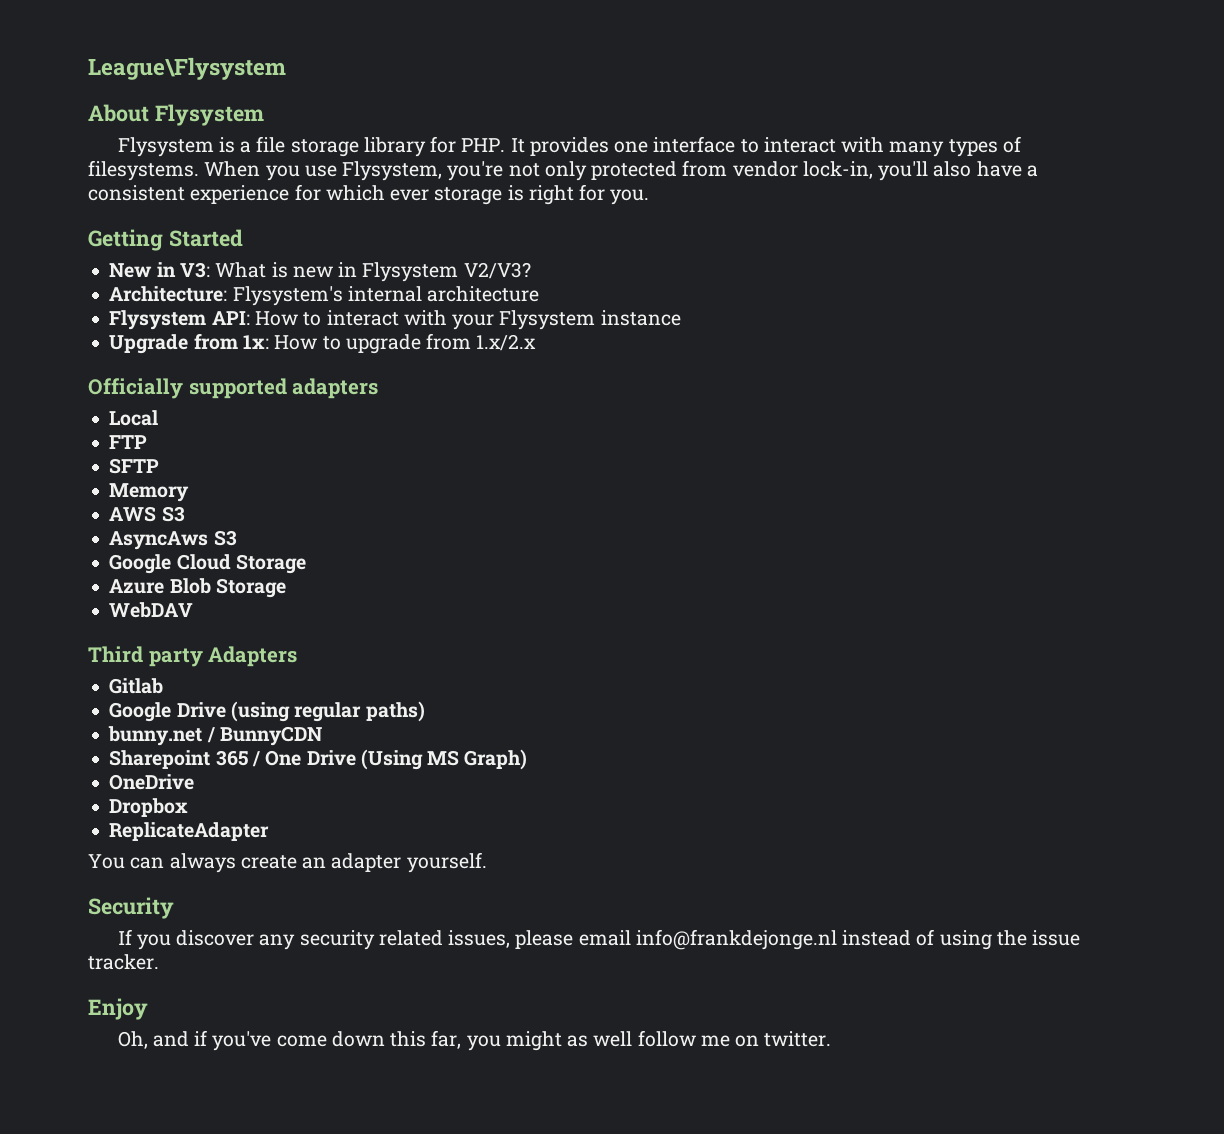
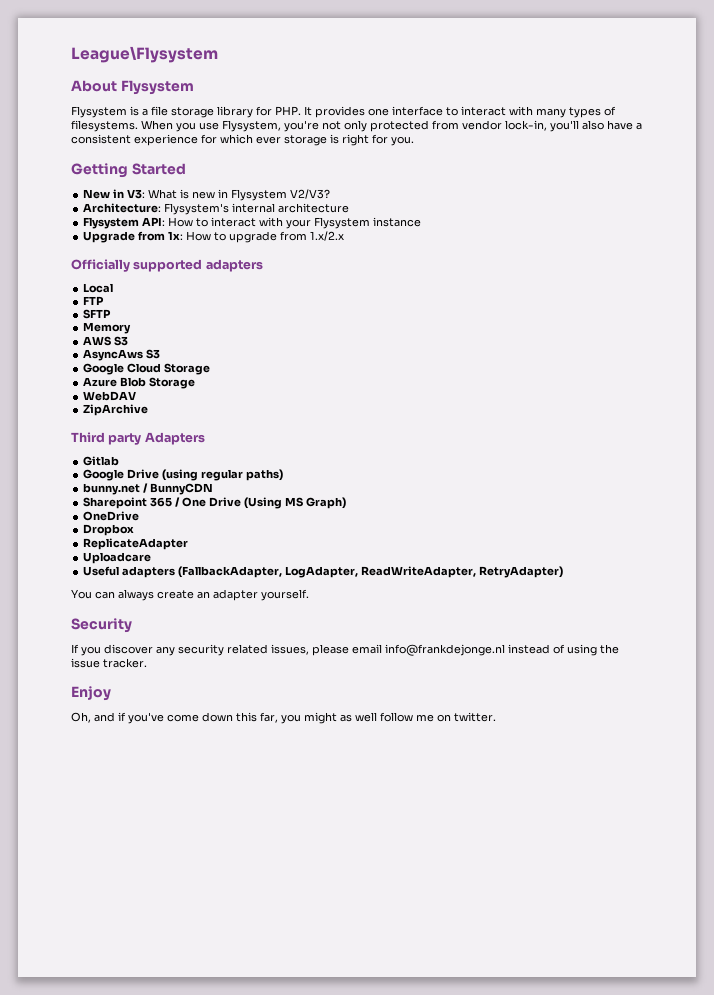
+ ZipArchive
+ Uploadcare
+ Useful adapters (FallbackAdapter, LogAdapter, ReadWriteAdapter, RetryAdapter)

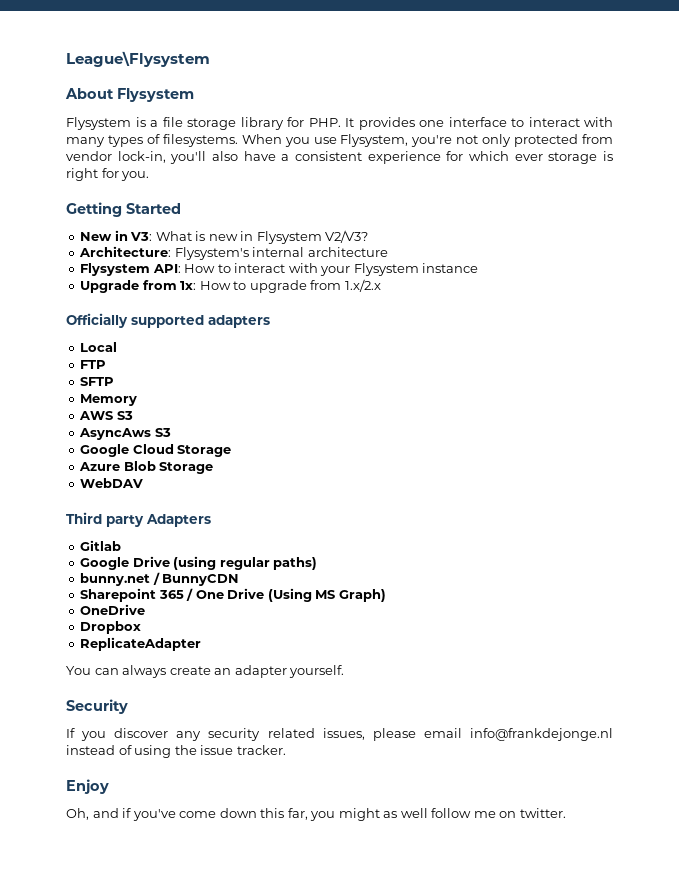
- ZipArchive
- Uploadcare
- Useful adapters (FallbackAdapter, LogAdapter, ReadWriteAdapter, RetryAdapter)

